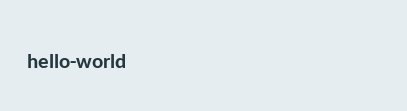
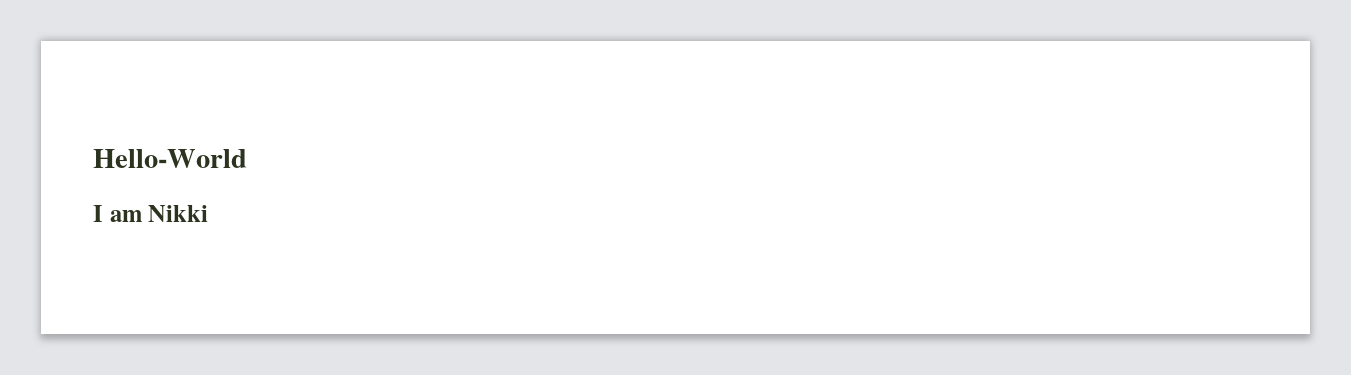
- hello-world
+ Hello-World
+ I am Nikki

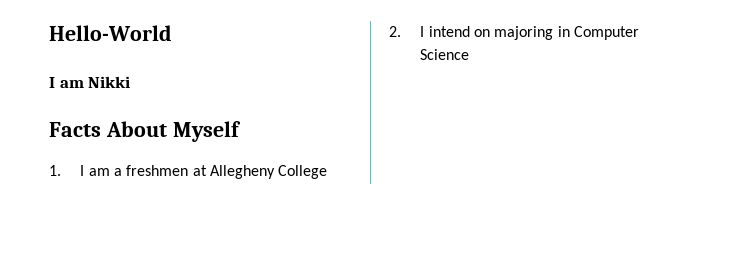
+ Facts About Myself
+ 1. I am a freshmen at Allegheny College
+ 2. I intend on majoring in Computer Science

